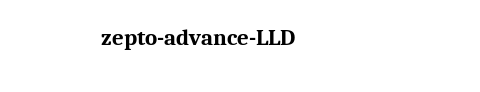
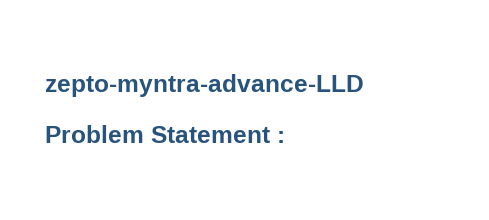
- zepto-advance-LLD
+ zepto-myntra-advance-LLD
+ Problem Statement :

